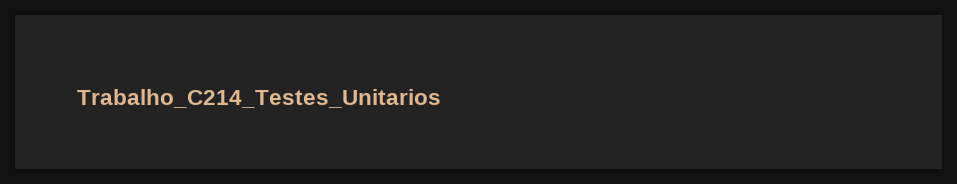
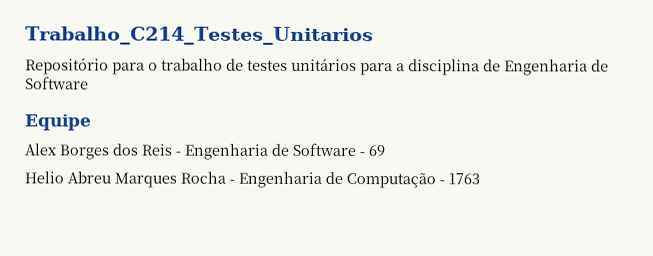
+ Repositório para o trabalho de testes unitários para a disciplina de Engenharia de Software
+ Equipe
+ Alex Borges dos Reis - Engenharia de Software - 69
+ Helio Abreu Marques Rocha - Engenharia de Computação - 1763

